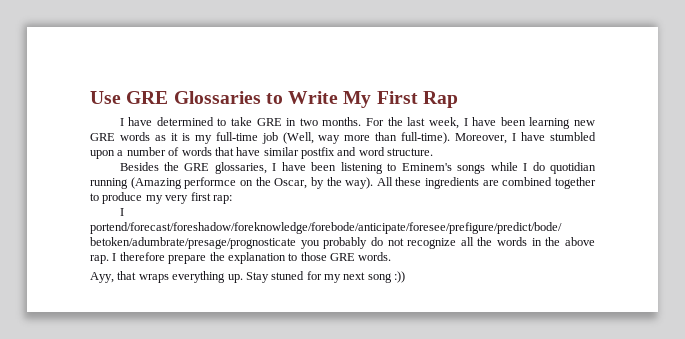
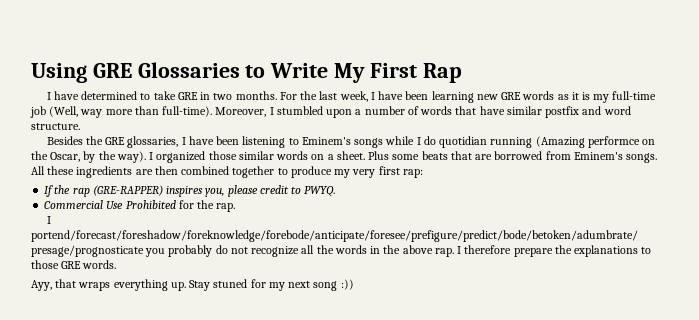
- Use GRE Glossaries to Write My First Rap
+ Using GRE Glossaries to Write My First Rap
- Moreover, I have stumbled upon a number of words that have similar postfix and word structure.
+ Moreover, I stumbled upon a number of words that have similar postfix and word structure.
+ I organized those similar words on a sheet. Plus some beats that are borrowed from Eminem's songs.
- All these ingredients are combined together to produce my very first rap:
+ All these ingredients are then combined together to produce my very first rap:
+ If the rap (GRE-RAPPER) inspires you, please credit to PWYQ.
+ Commercial Use Prohibited for the rap.
- I therefore prepare the explanation to those GRE words.
+ I therefore prepare the explanations to those GRE words.

